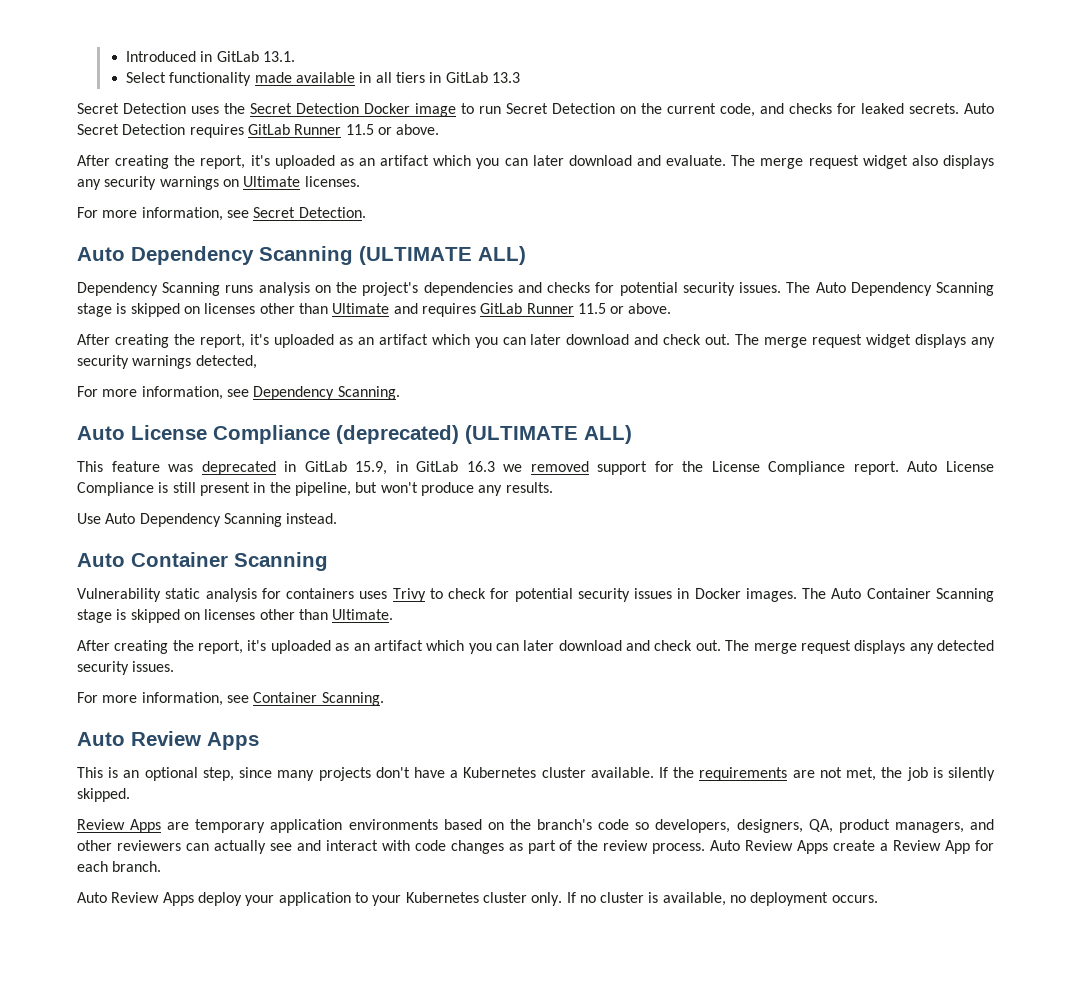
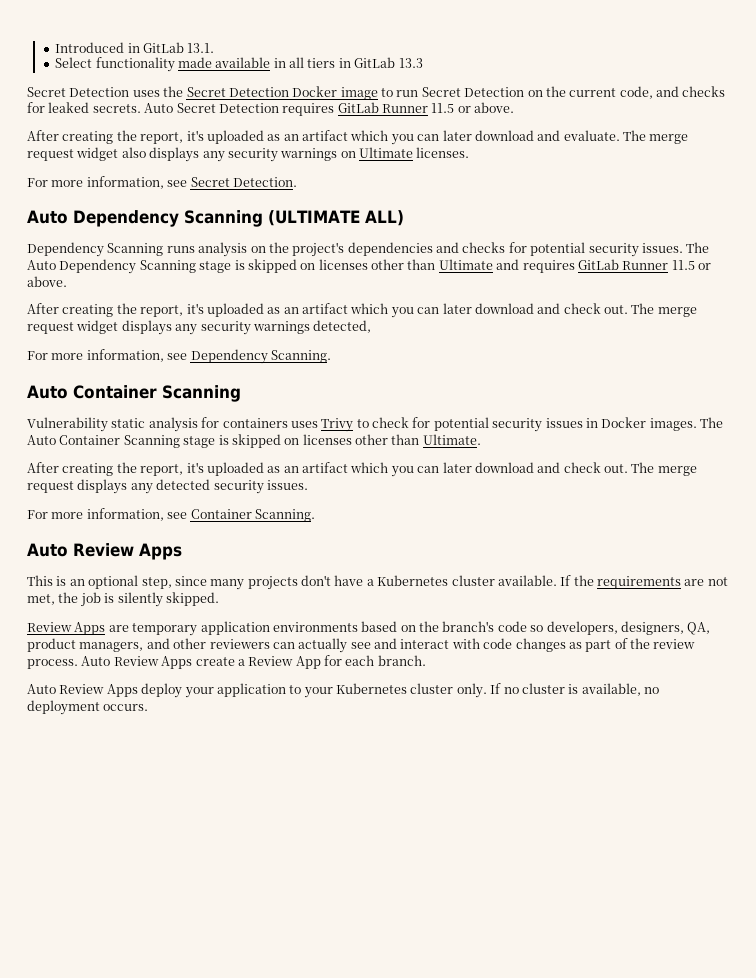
- Auto License Compliance (deprecated) (ULTIMATE ALL)
- This feature was deprecated in GitLab 15.9, in GitLab 16.3 we removed support for the License Compliance report. Auto License Compliance is still present in the pipeline, but won't produce any results.
- Use Auto Dependency Scanning instead.

